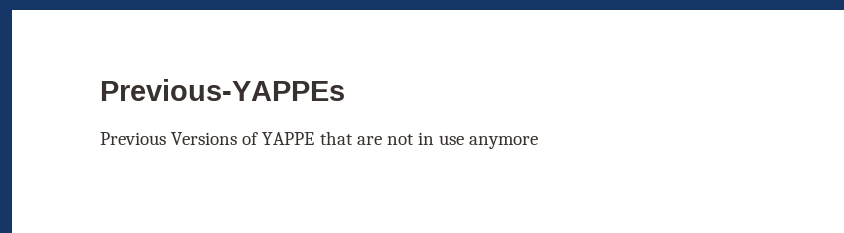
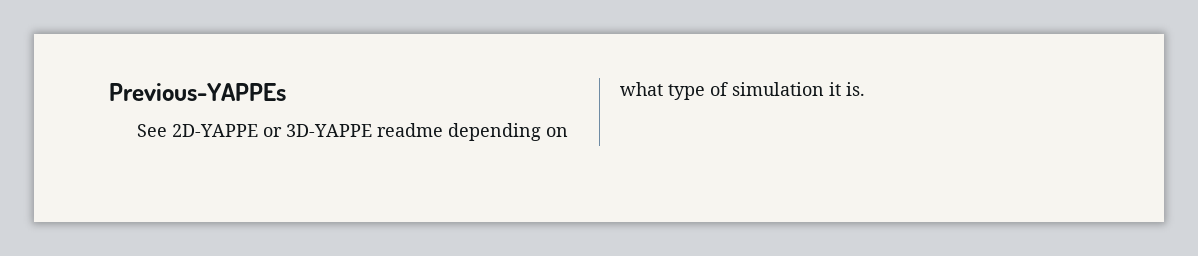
- Previous Versions of YAPPE that are not in use anymore
+ See 2D-YAPPE or 3D-YAPPE readme depending on what type of simulation it is.

